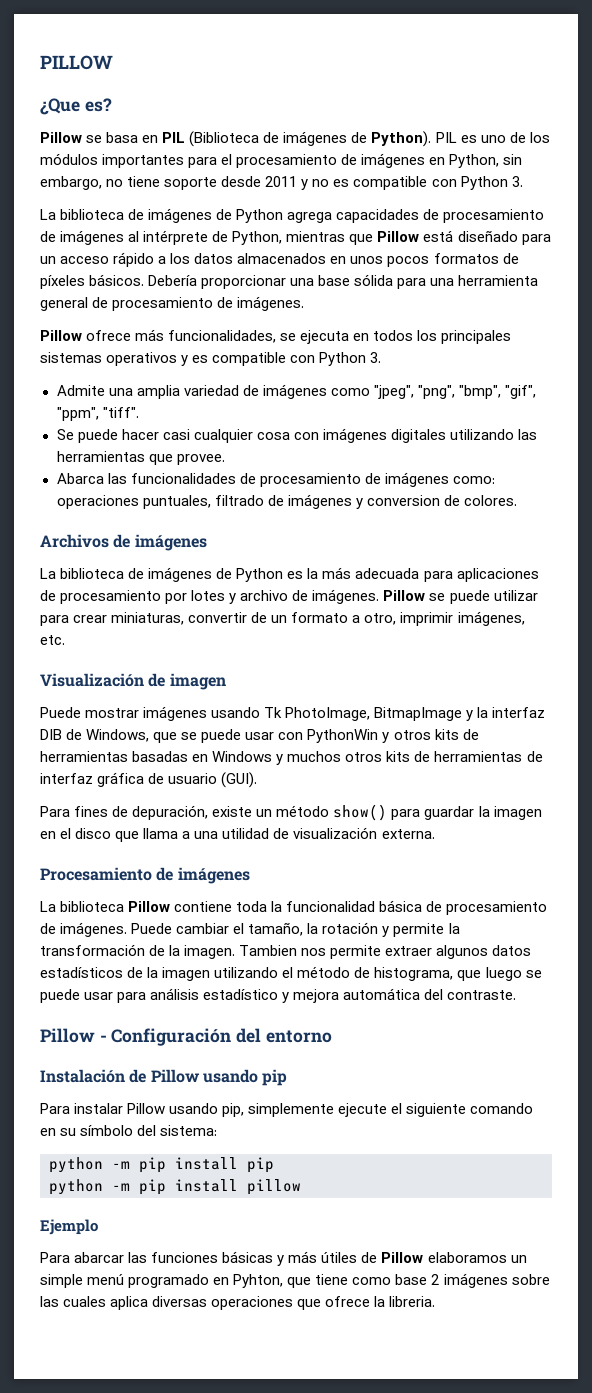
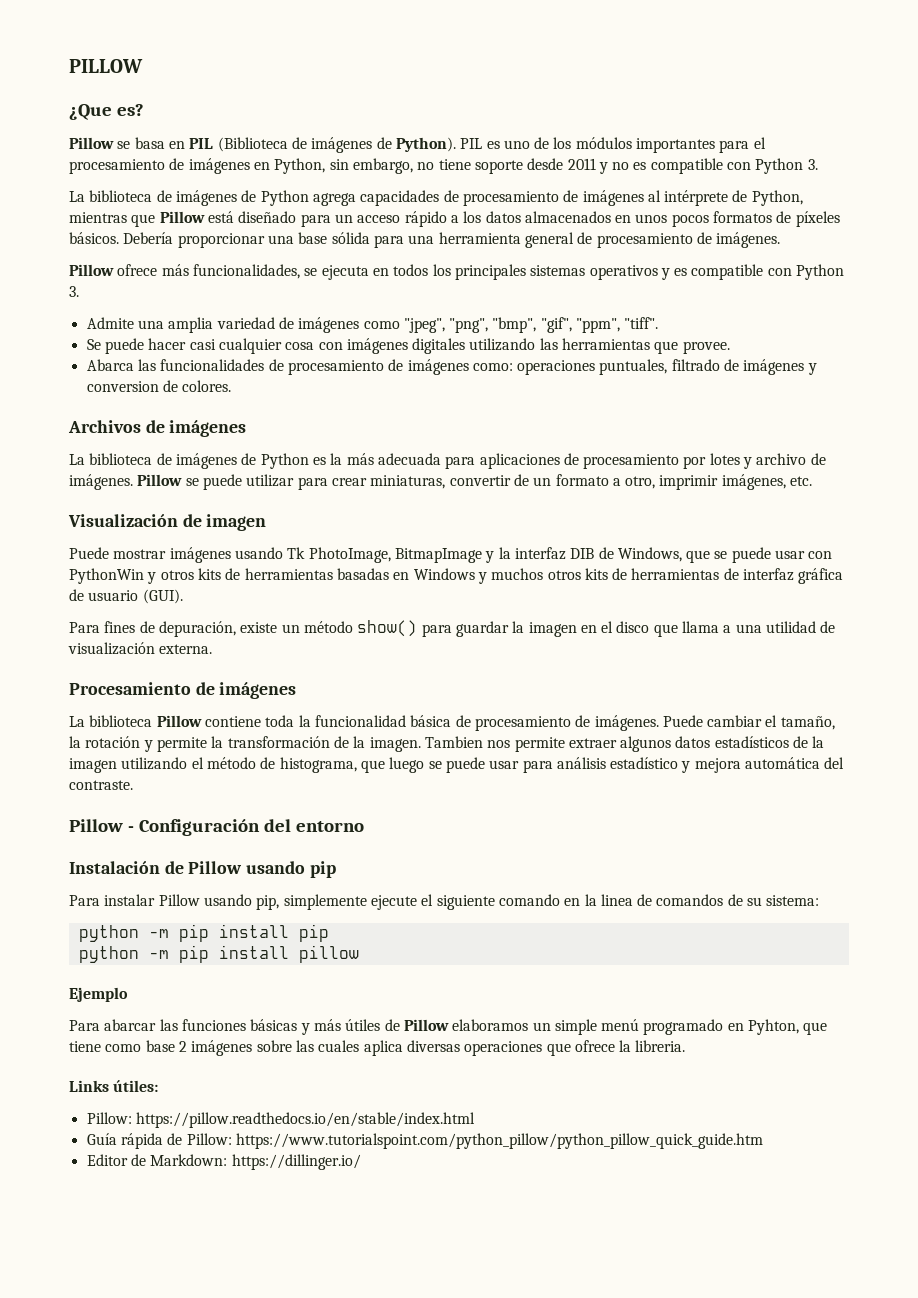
- Para instalar Pillow usando pip, simplemente ejecute el siguiente comando en su símbolo del sistema:
+ Para instalar Pillow usando pip, simplemente ejecute el siguiente comando en la linea de comandos de su sistema:
+ Links útiles:
+ Pillow: https://pillow.readthedocs.io/en/stable/index.html
+ Guía rápida de Pillow: https://www.tutorialspoint.com/python_pillow/python_pillow_quick_guide.htm
+ Editor de Markdown: https://dillinger.io/

